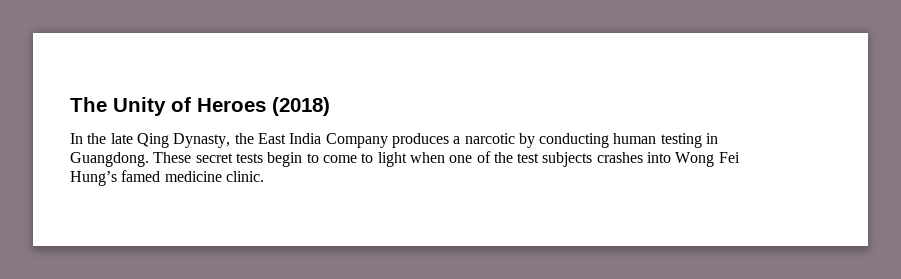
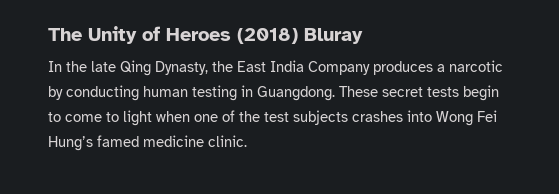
- The Unity of Heroes (2018)
+ The Unity of Heroes (2018) Bluray

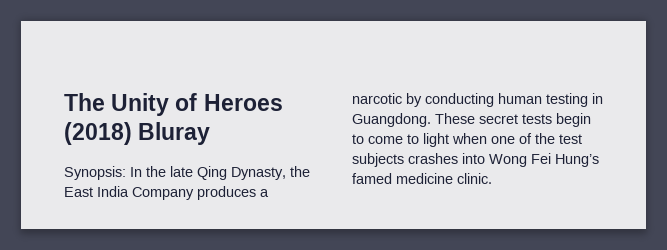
- In the late Qing Dynasty, the East India Company produces a narcotic by conducting human testing in Guangdong.
+ Synopsis: In the late Qing Dynasty, the East India Company produces a narcotic by conducting human testing in Guangdong.

